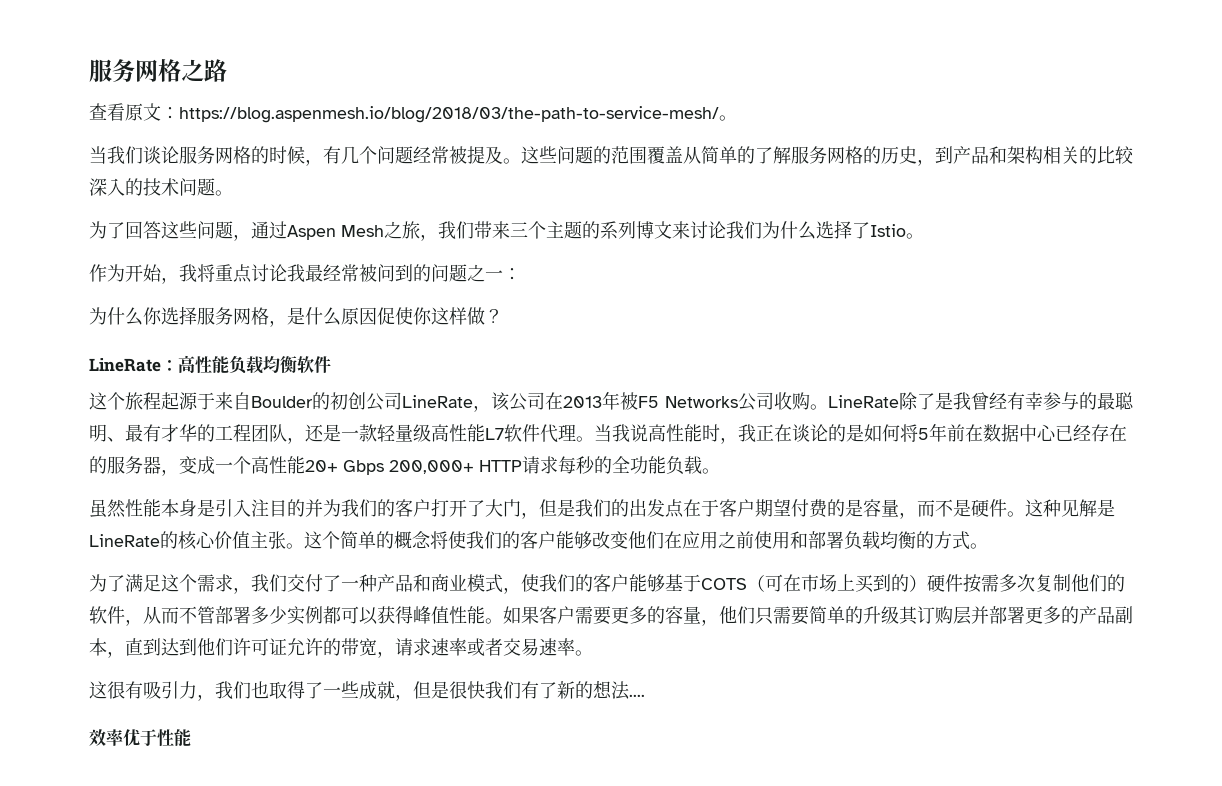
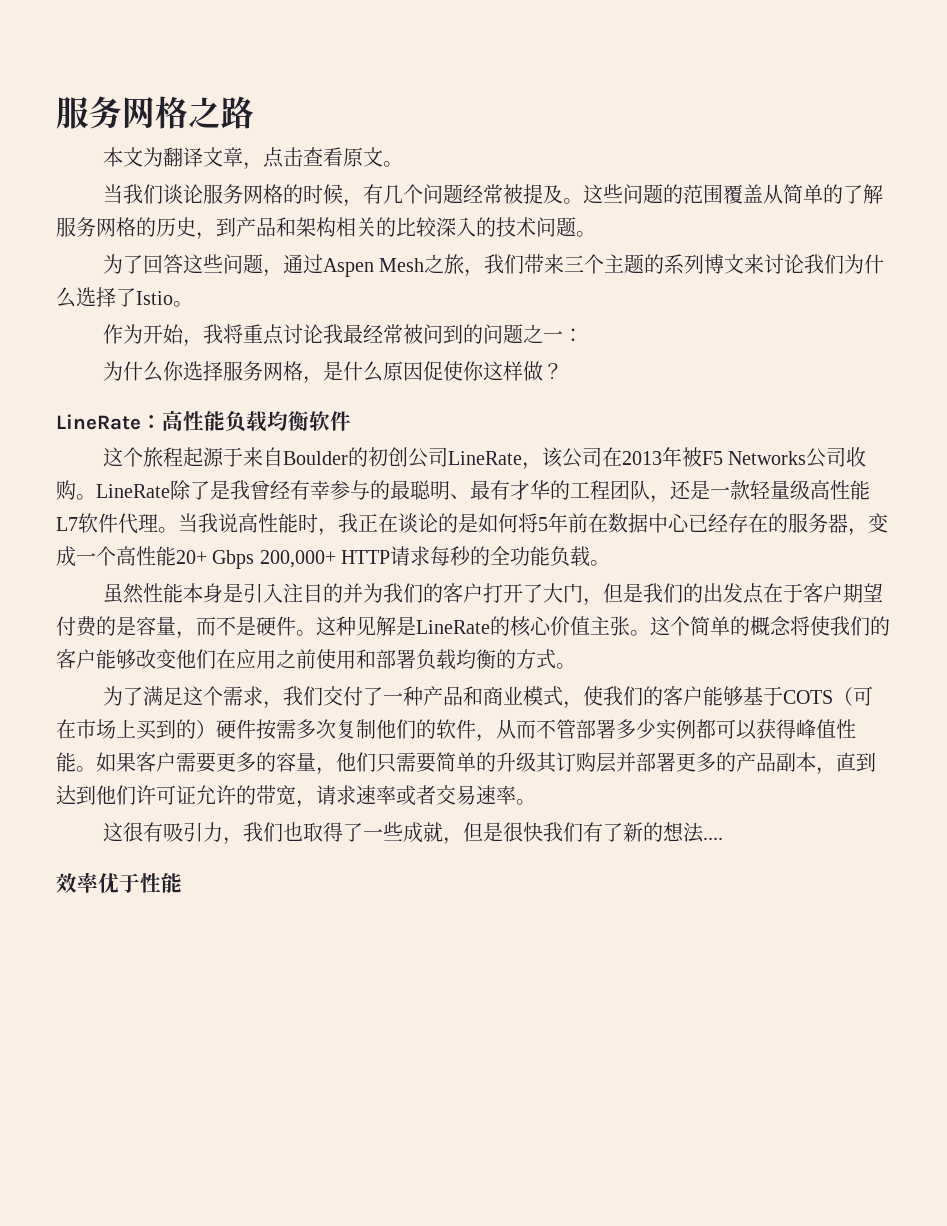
- 查看原文：https://blog.aspenmesh.io/blog/2018/03/the-path-to-service-mesh/。
+ 本文为翻译文章，点击查看原文。

